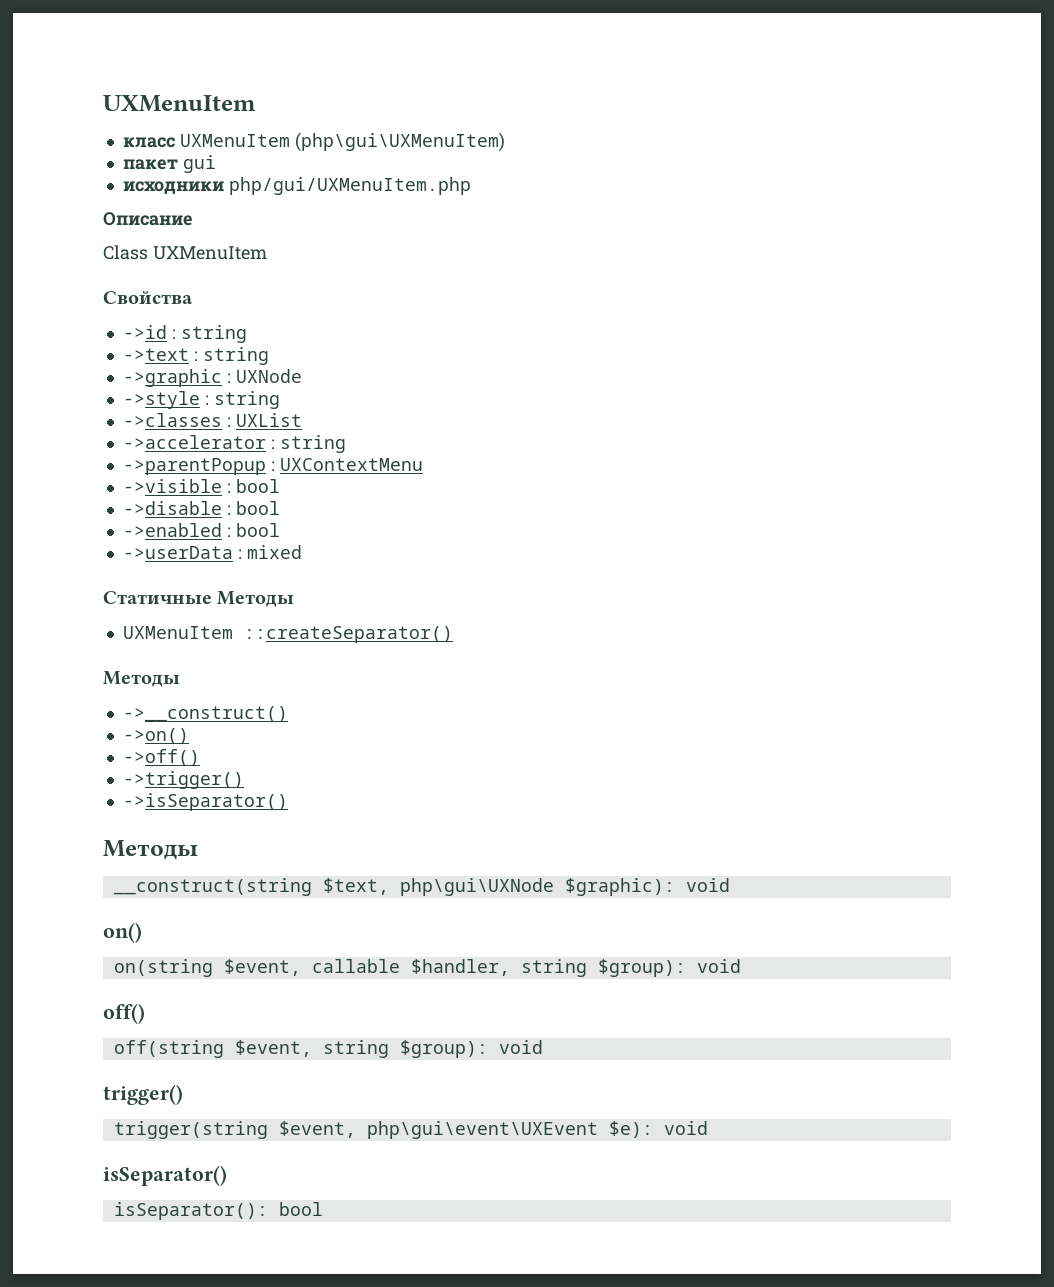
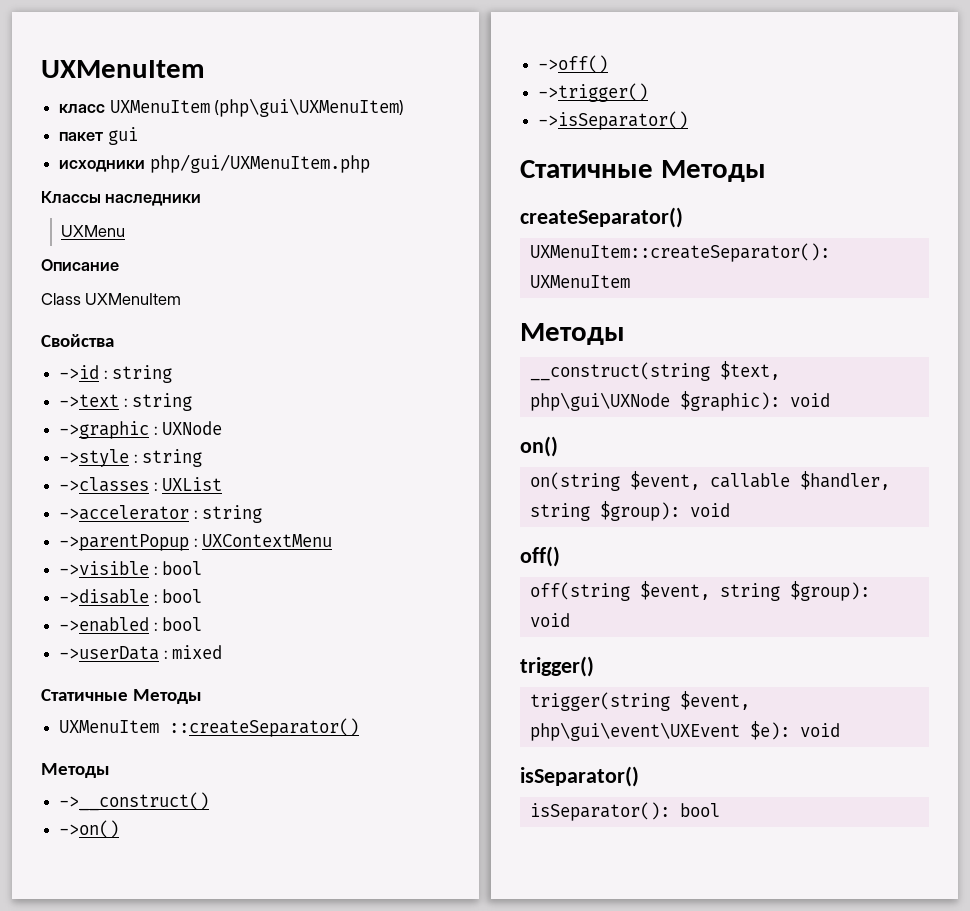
+ Классы наследники
+ UXMenu
  ->isSeparator()
+ Статичные Методы
+ createSeparator()
+ UXMenuItem::createSeparator(): UXMenuItem

